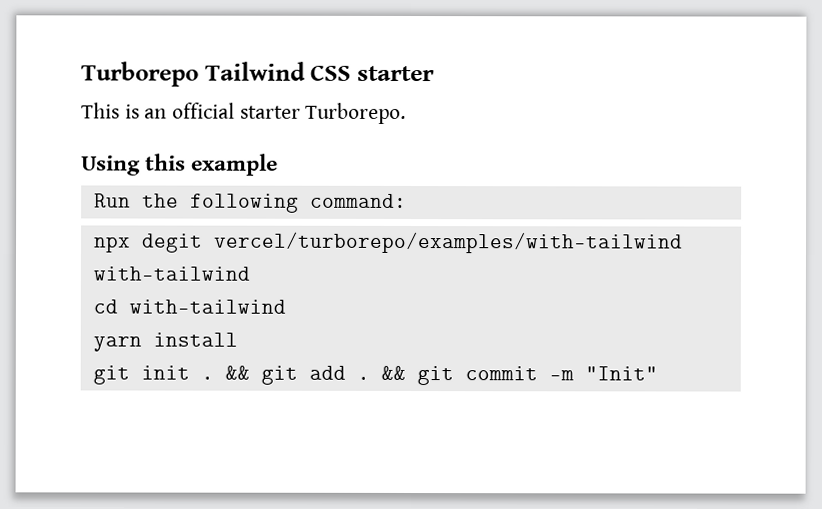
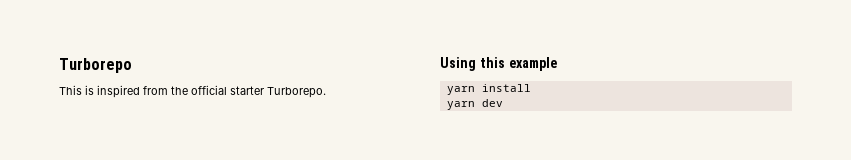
- Turborepo Tailwind CSS starter
+ Turborepo
- This is an official starter Turborepo.
+ This is inspired from the official starter Turborepo.
- Run the following command:
- npx degit vercel/turborepo/examples/with-tailwind with-tailwind
- cd with-tailwind
  yarn install
- git init . && git add . && git commit -m "Init"
+ yarn dev

